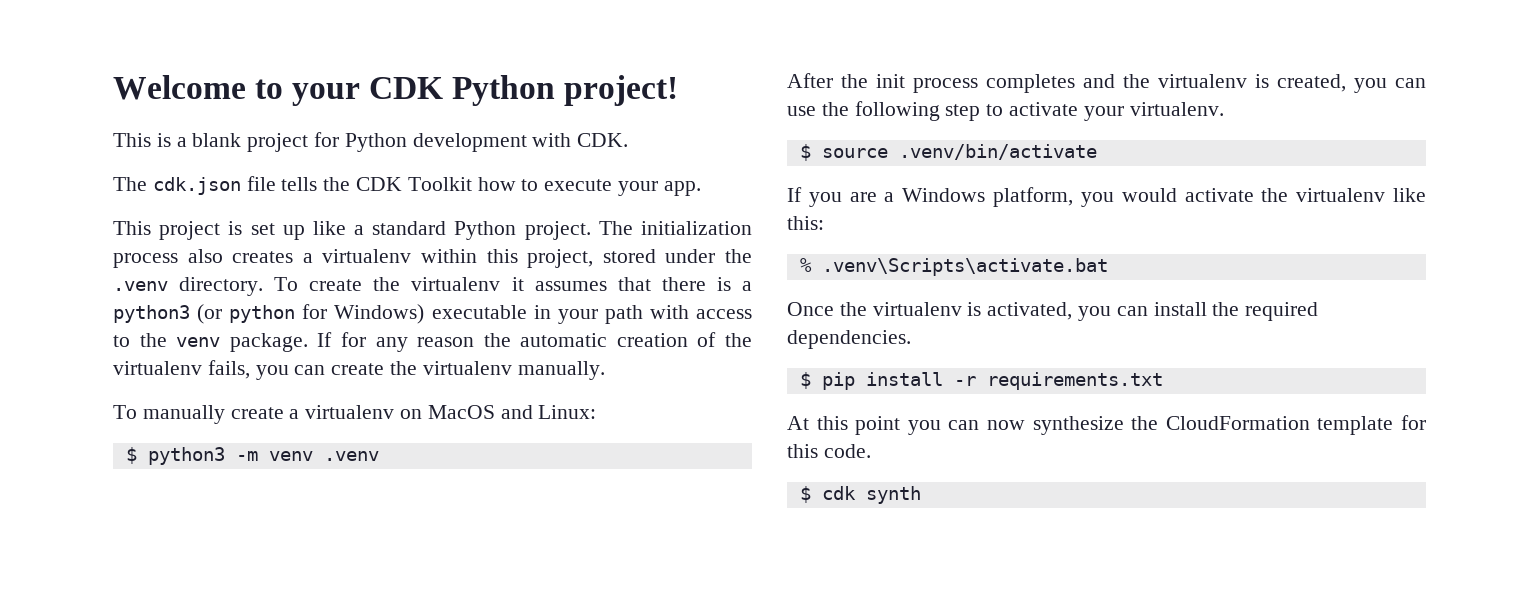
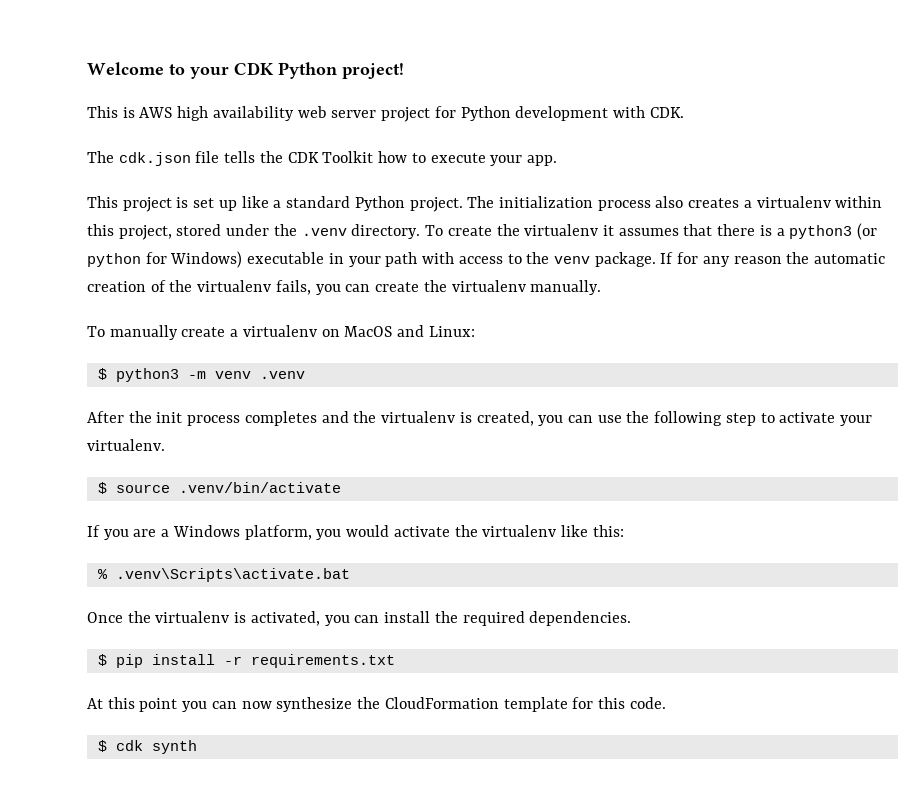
- This is a blank project for Python development with CDK.
+ This is AWS high availability web server project for Python development with CDK.

